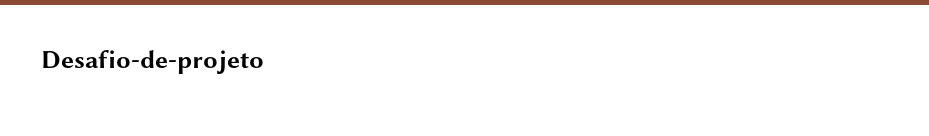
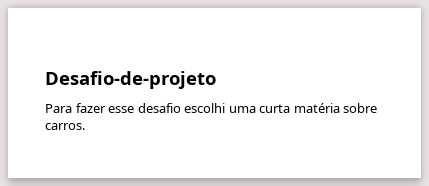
+ Para fazer esse desafio escolhi uma curta matéria sobre carros.

